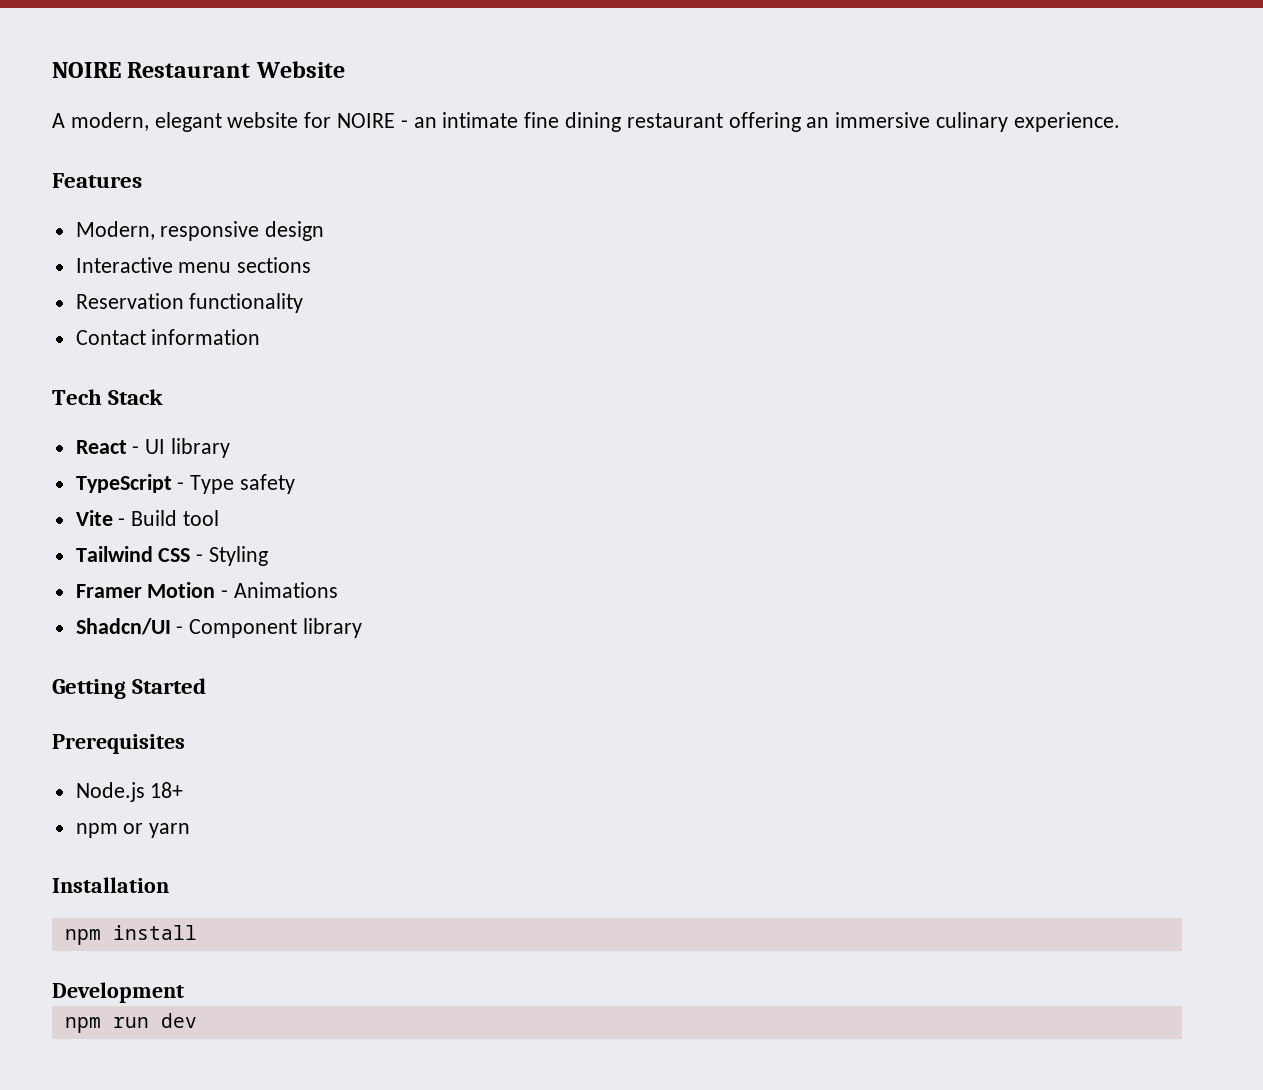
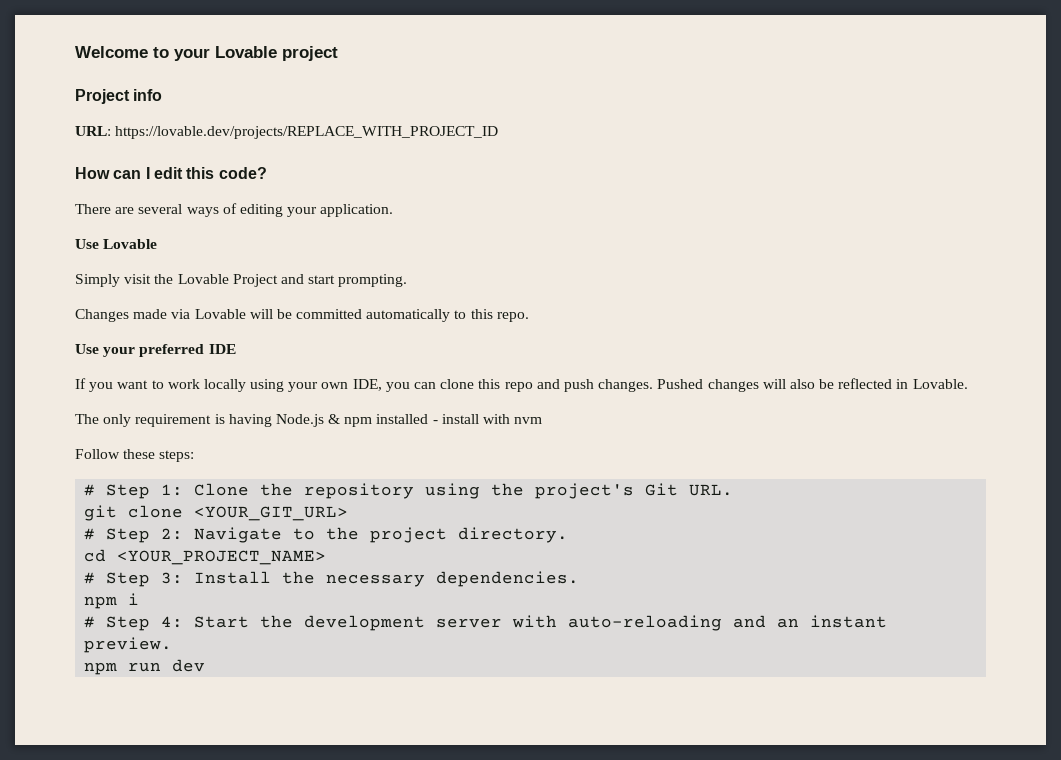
- NOIRE Restaurant Website
- A modern, elegant website for NOIRE - an intimate fine dining restaurant offering an immersive culinary experience.
- Features
- Modern, responsive design
- Interactive menu sections
- Reservation functionality
- Contact information
- Tech Stack
- React - UI library
- TypeScript - Type safety
- Vite - Build tool
- Tailwind CSS - Styling
- Framer Motion - Animations
- Shadcn/UI - Component library
- Getting Started
- Prerequisites
- Node.js 18+
- npm or yarn
- Installation
- npm install
- Development
+ Welcome to your Lovable project
+ Project info
+ URL: https://lovable.dev/projects/REPLACE_WITH_PROJECT_ID
+ How can I edit this code?
+ There are several ways of editing your application.
+ Use Lovable
+ Simply visit the Lovable Project and start prompting.
+ Changes made via Lovable will be committed automatically to this repo.
+ Use your preferred IDE
+ If you want to work locally using your own IDE, you can clone this repo and push changes. Pushed changes will also be reflected in Lovable.
+ The only requirement is having Node.js & npm installed - install with nvm
+ Follow these steps:
+ # Step 1: Clone the repository using the project's Git URL.
+ git clone <YOUR_GIT_URL>
+ # Step 2: Navigate to the project directory.
+ cd <YOUR_PROJECT_NAME>
+ # Step 3: Install the necessary dependencies.
+ npm i
+ # Step 4: Start the development server with auto-reloading and an instant preview.

